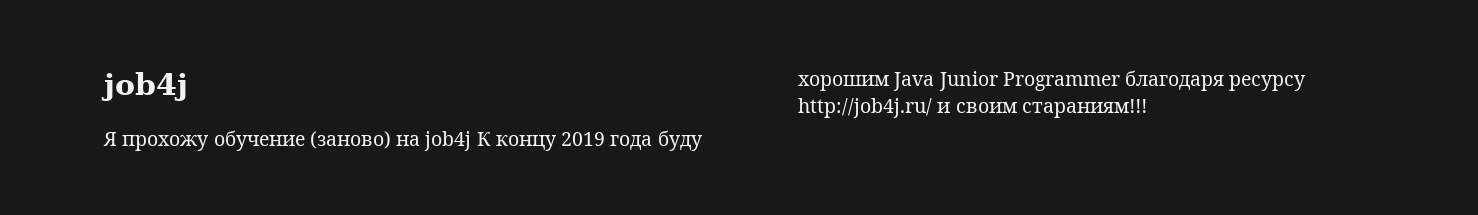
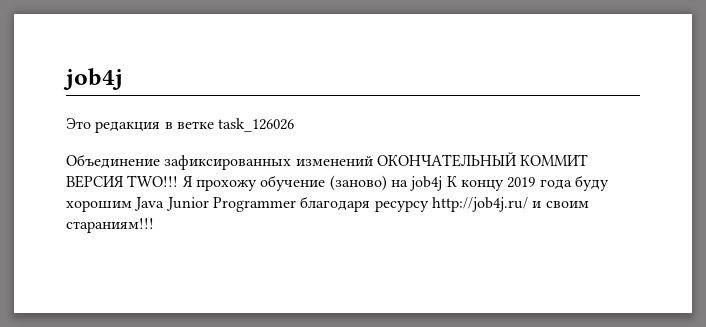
+ Это редакция в ветке task_126026
+ Объединение зафиксированных изменений ОКОНЧАТЕЛЬНЫЙ КОММИТ ВЕРСИЯ TWO!!!

